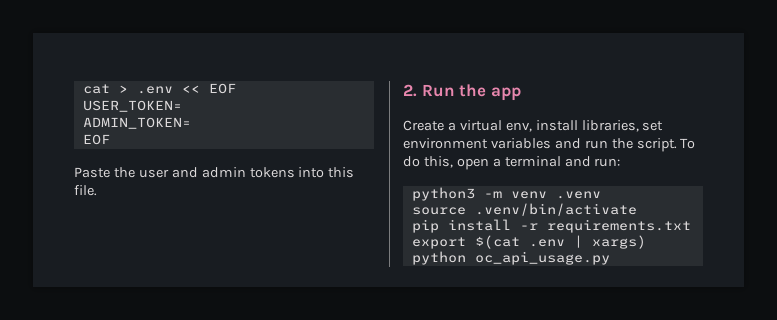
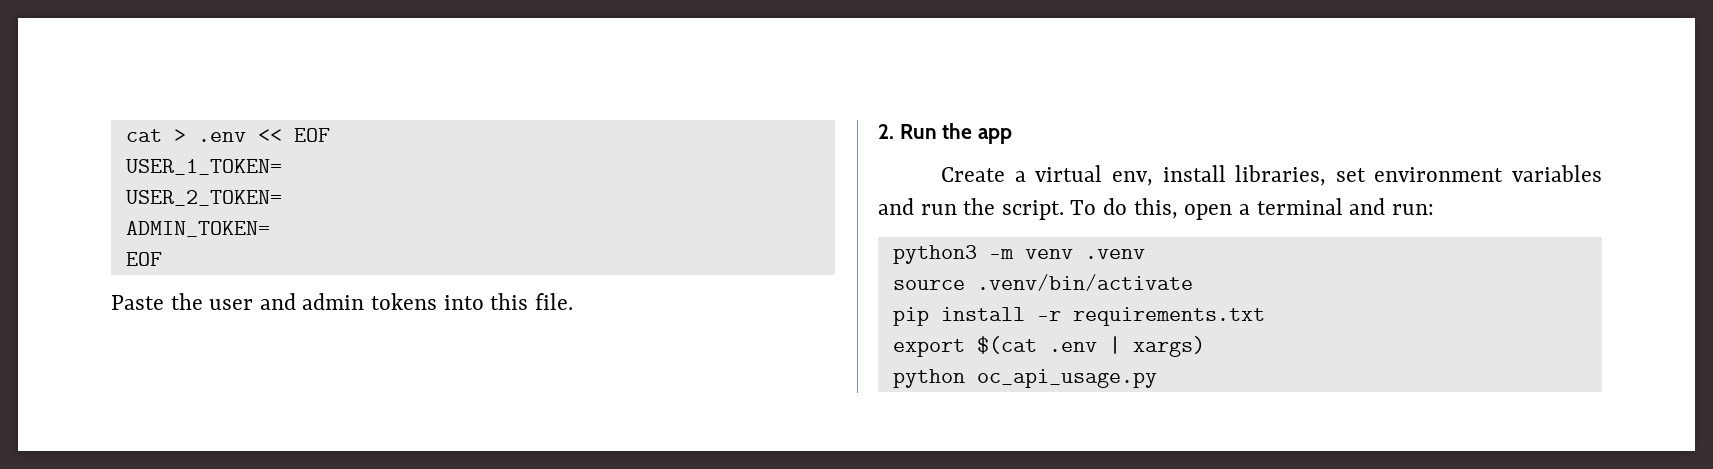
- USER_TOKEN=
+ USER_1_TOKEN=
+ USER_2_TOKEN=

